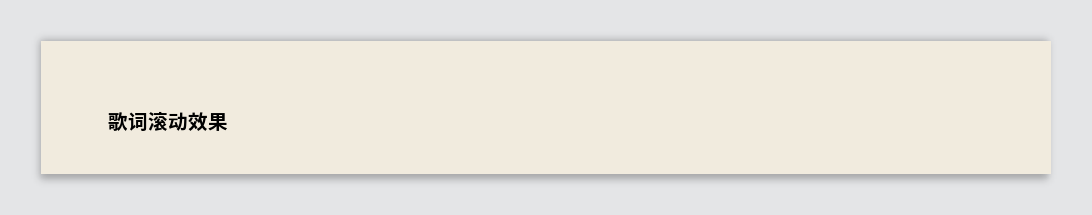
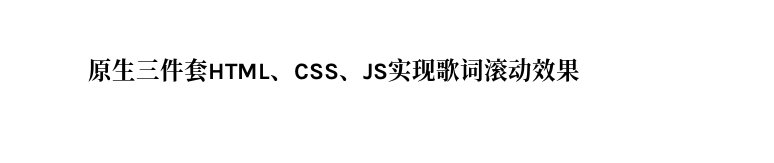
- 歌词滚动效果
+ 原生三件套HTML、CSS、JS实现歌词滚动效果

